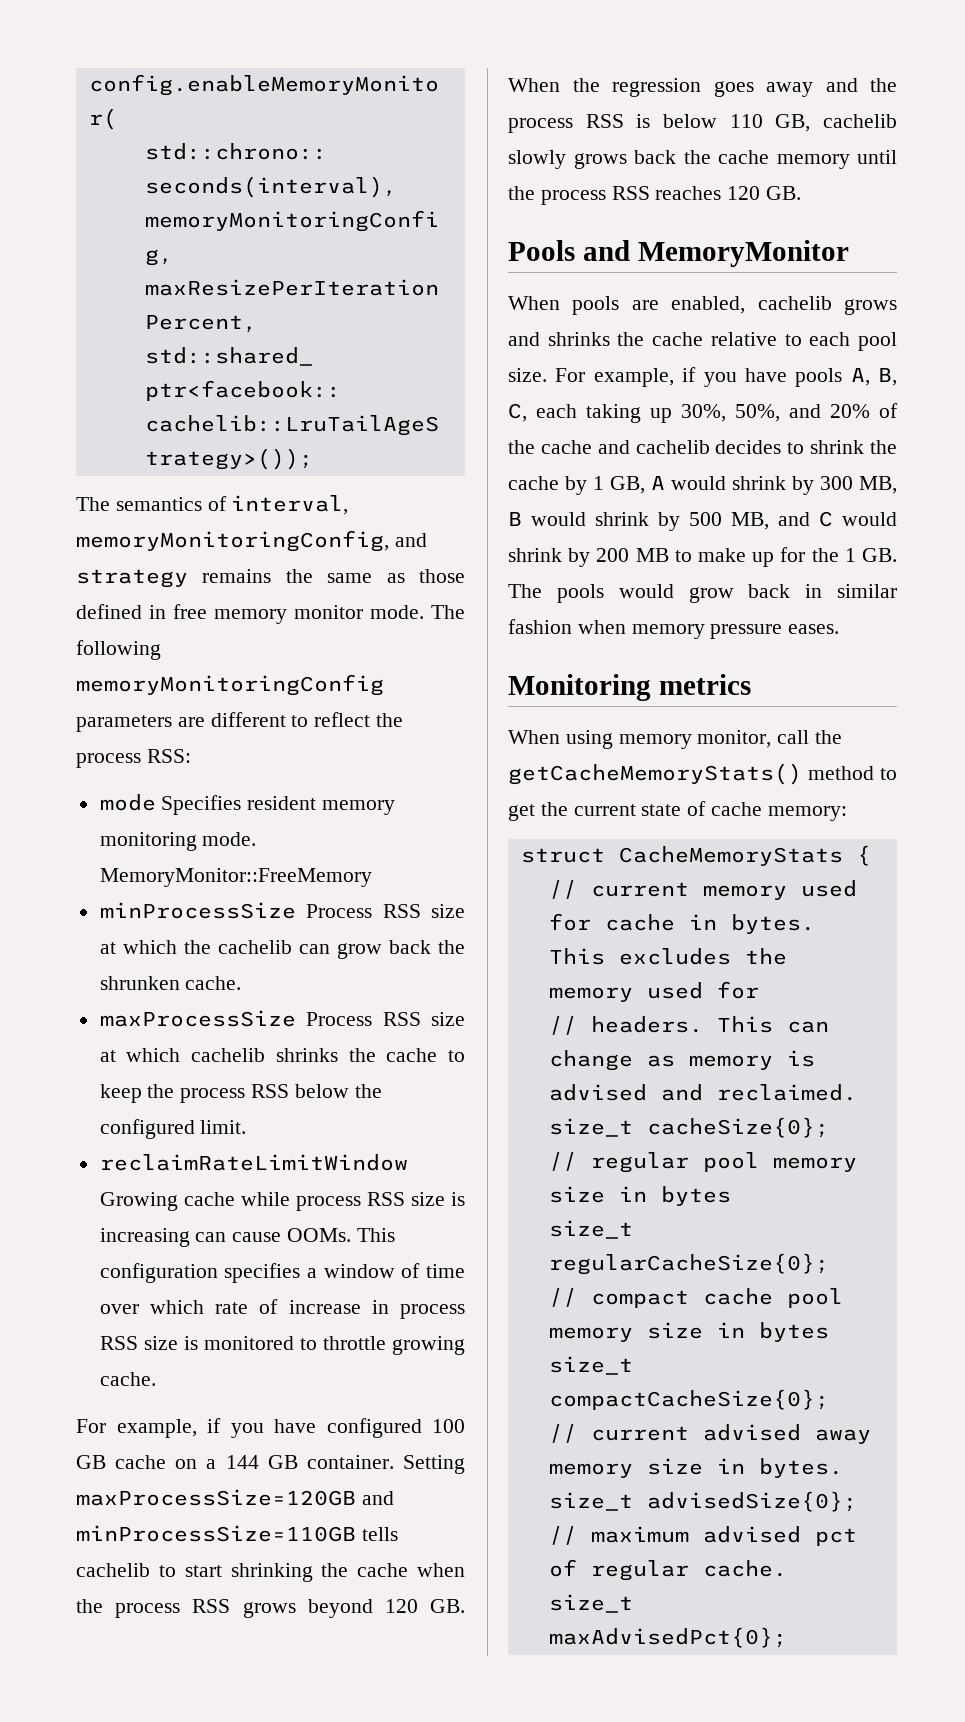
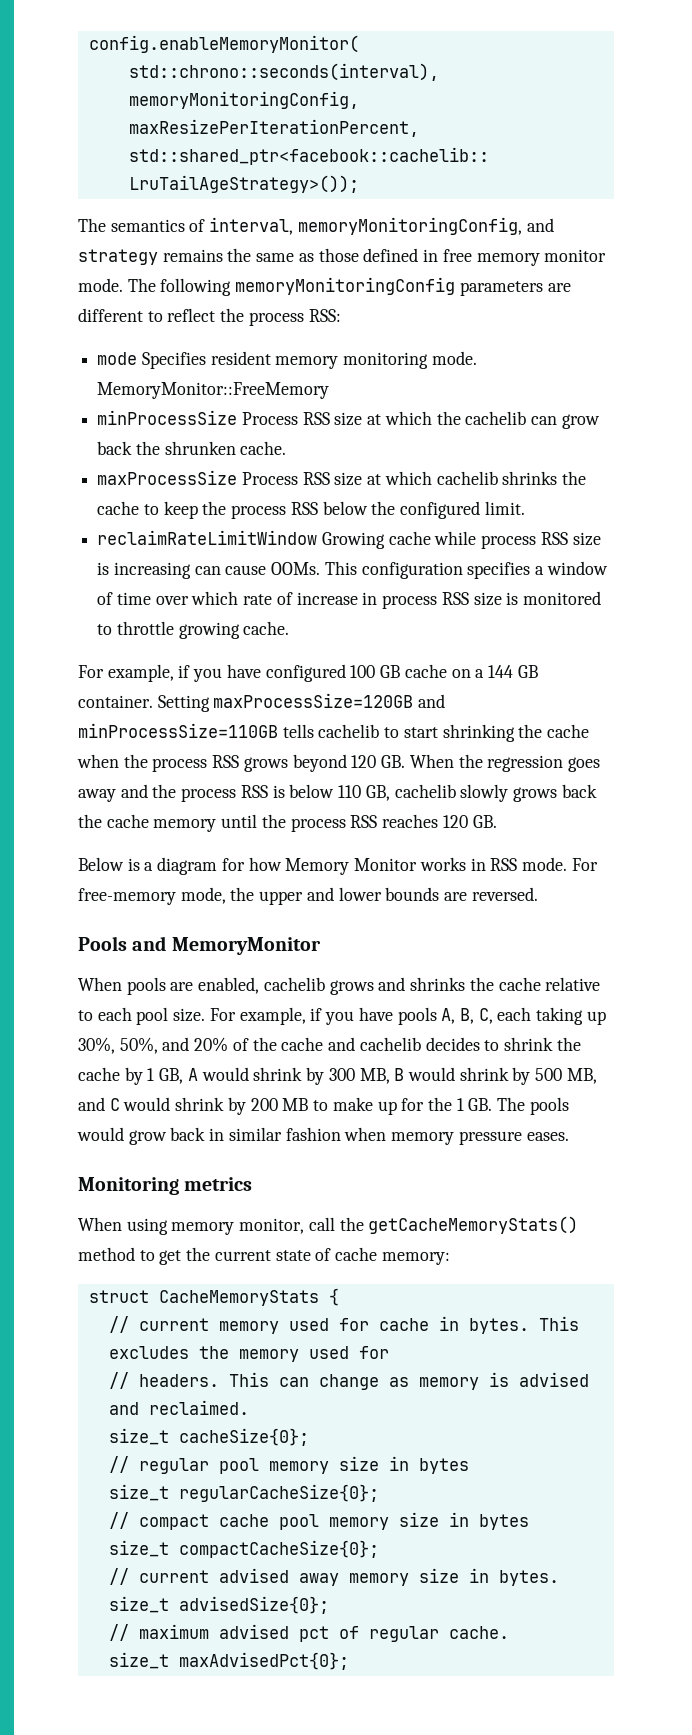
+ Below is a diagram for how Memory Monitor works in RSS mode. For free-memory mode, the upper and lower bounds are reversed.

